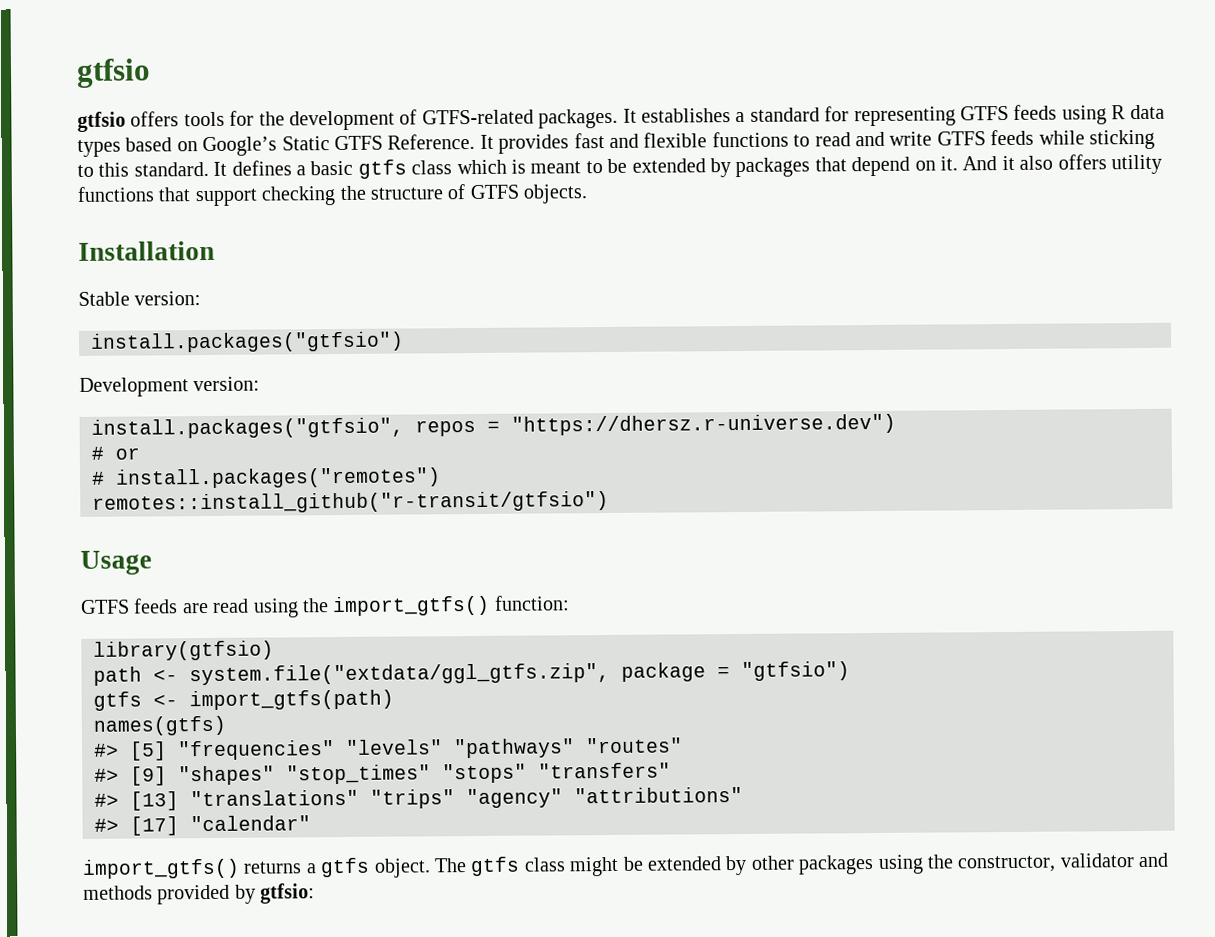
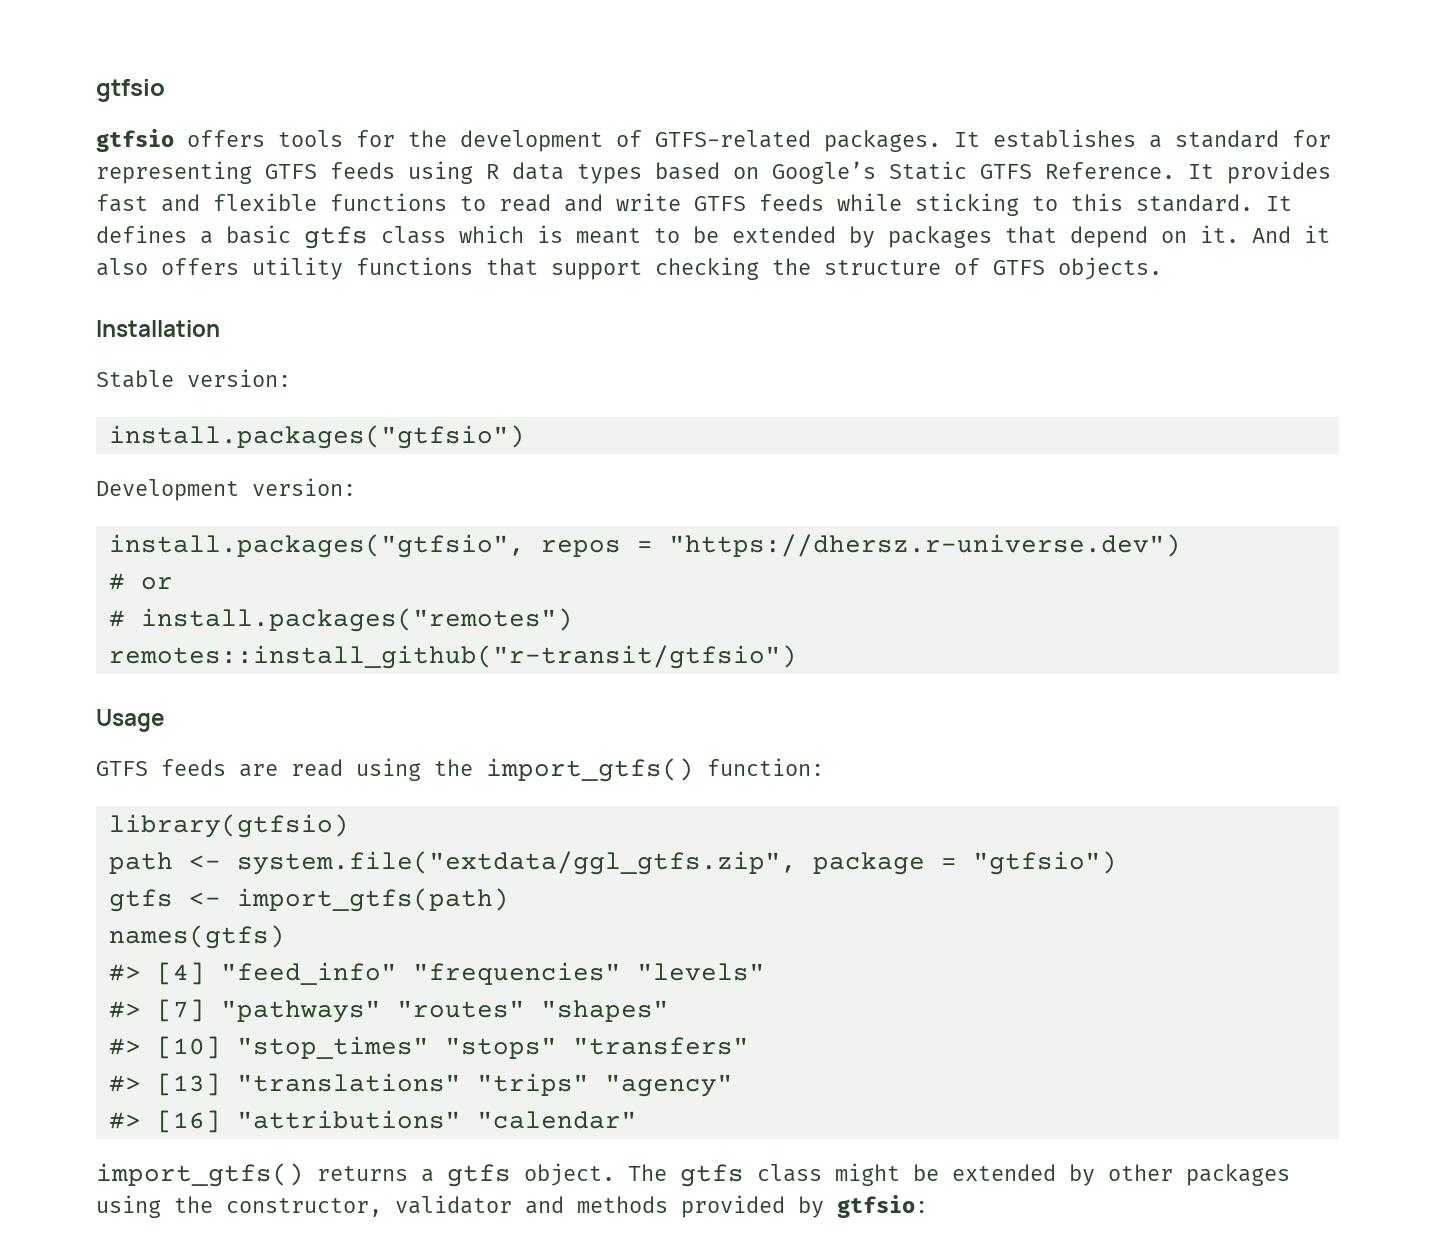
- #> [5] "frequencies" "levels" "pathways" "routes"
- #> [9] "shapes" "stop_times" "stops" "transfers"
+ #> [4] "feed_info" "frequencies" "levels"
+ #> [7] "pathways" "routes" "shapes"
+ #> [10] "stop_times" "stops" "transfers"
- #> [13] "translations" "trips" "agency" "attributions"
- #> [17] "calendar"
+ #> [13] "translations" "trips" "agency"
+ #> [16] "attributions" "calendar"

